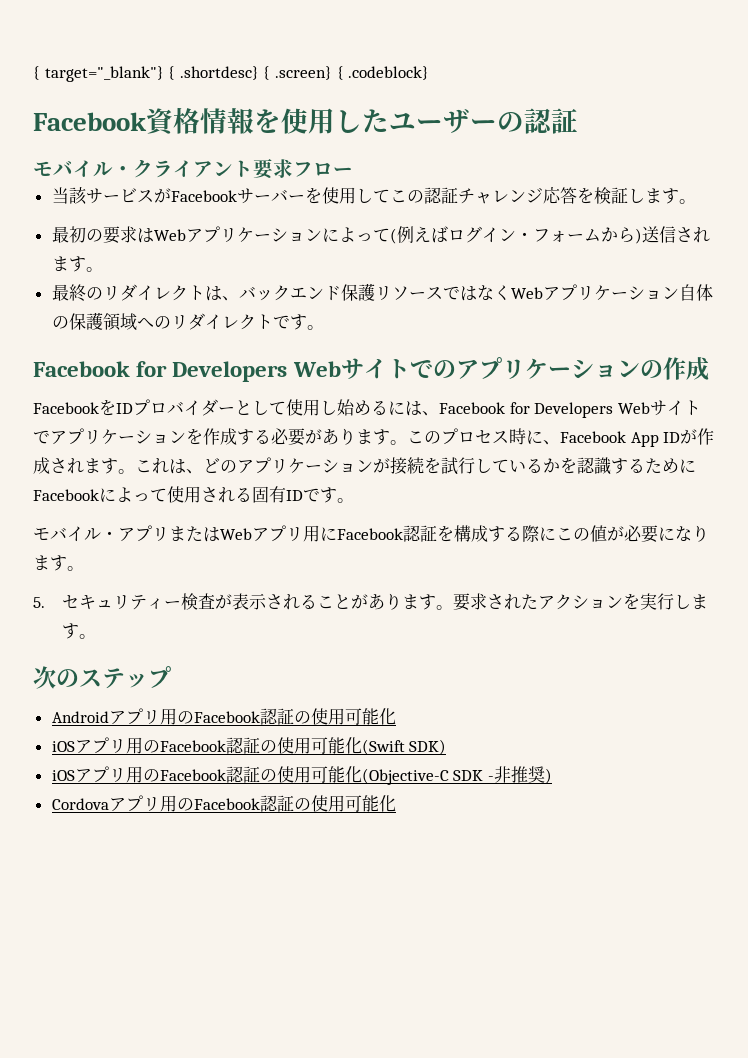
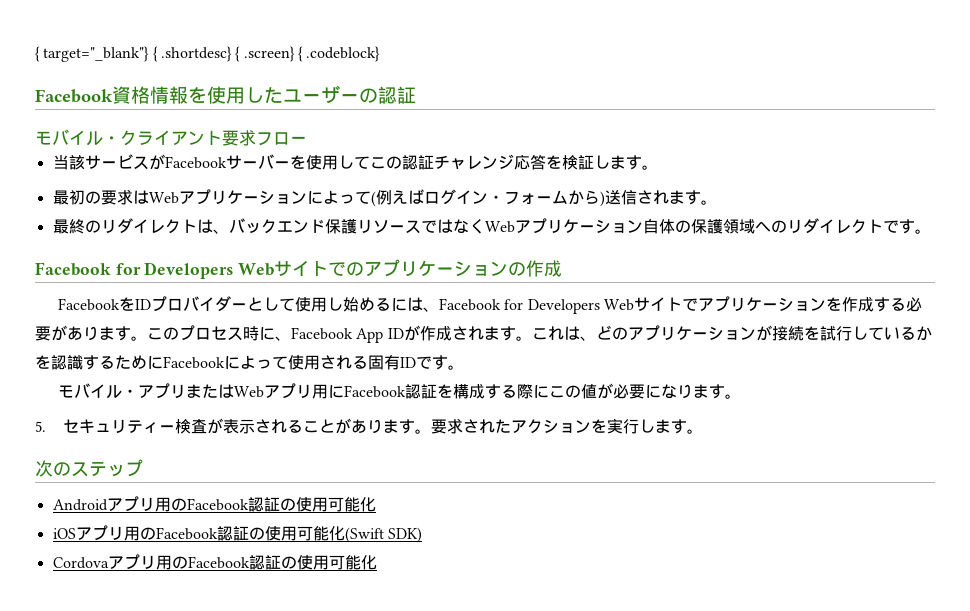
- iOSアプリ用のFacebook認証の使用可能化(Objective-C SDK -非推奨)

